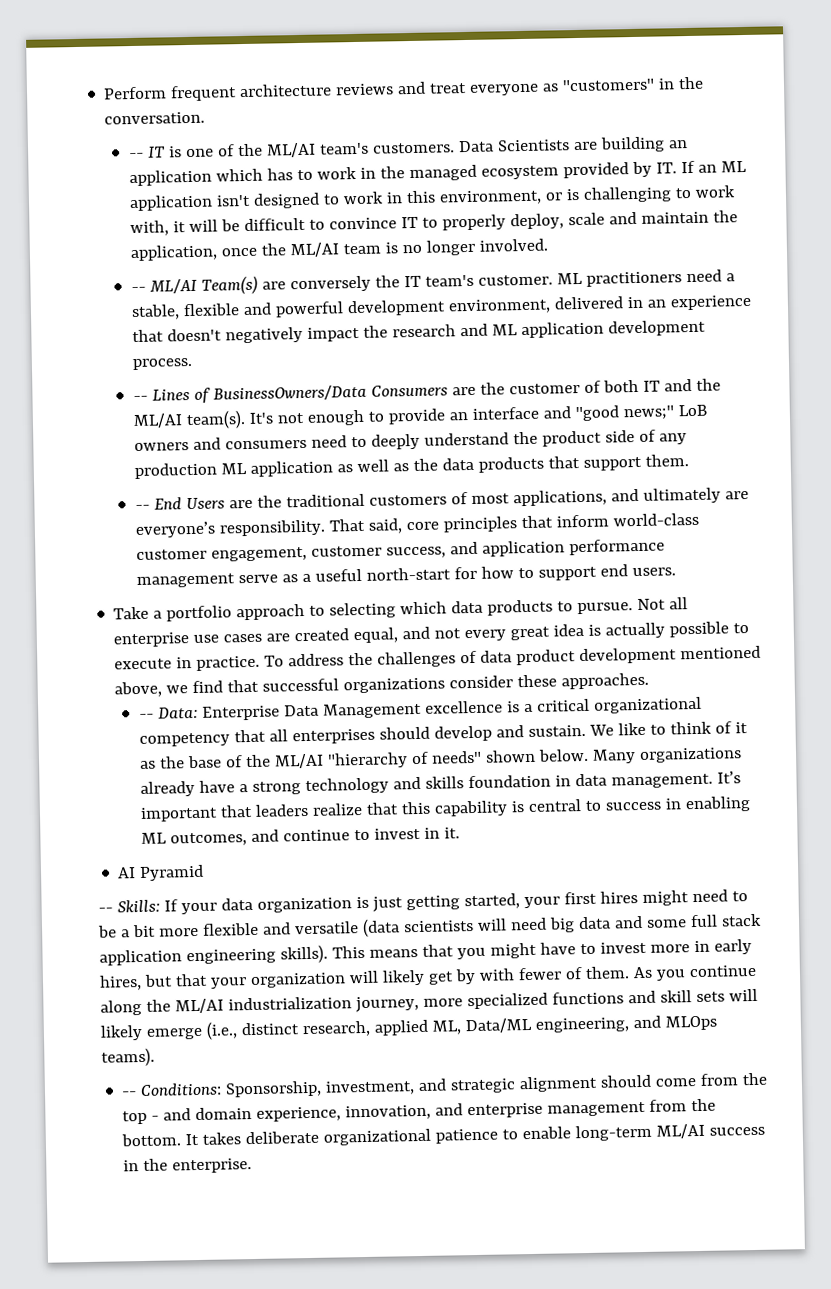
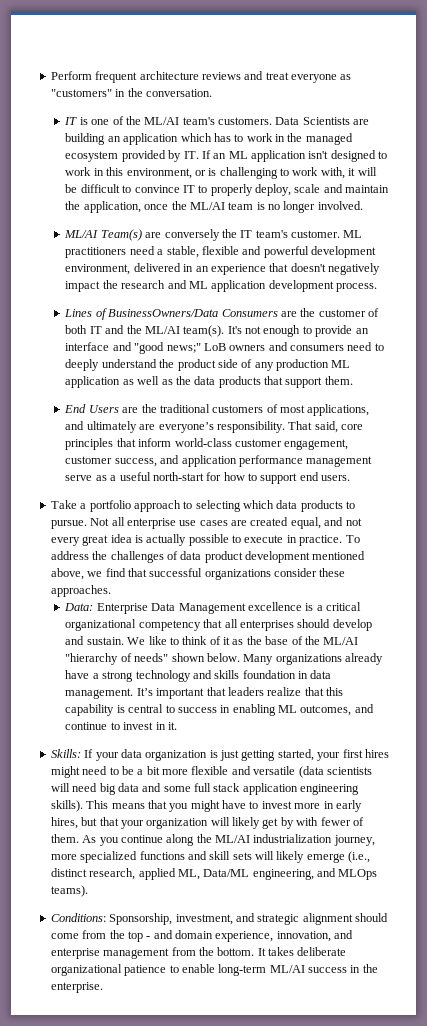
- -- IT is one of the ML/AI team's customers.
+ IT is one of the ML/AI team's customers.
- -- ML/AI Team(s) are conversely the IT team's customer.
+ ML/AI Team(s) are conversely the IT team's customer.
- -- Lines of BusinessOwners/Data Consumers are the customer of both IT and the ML/AI team(s).
+ Lines of BusinessOwners/Data Consumers are the customer of both IT and the ML/AI team(s).
- -- End Users are the traditional customers of most applications, and ultimately are everyone’s responsibility.
+ End Users are the traditional customers of most applications, and ultimately are everyone’s responsibility.
- -- Data: Enterprise Data Management excellence is a critical organizational competency that all enterprises should develop and sustain.
+ Data: Enterprise Data Management excellence is a critical organizational competency that all enterprises should develop and sustain.
- AI Pyramid
- -- Skills: If your data organization is just getting started, your first hires might need to be a bit more flexible and versatile (data scientists will need big data and some full stack application engineering skills).
+ Skills: If your data organization is just getting started, your first hires might need to be a bit more flexible and versatile (data scientists will need big data and some full stack application engineering skills).
- -- Conditions: Sponsorship, investment, and strategic alignment should come from the top - and domain experience, innovation, and enterprise management from the bottom.
+ Conditions: Sponsorship, investment, and strategic alignment should come from the top - and domain experience, innovation, and enterprise management from the bottom.

